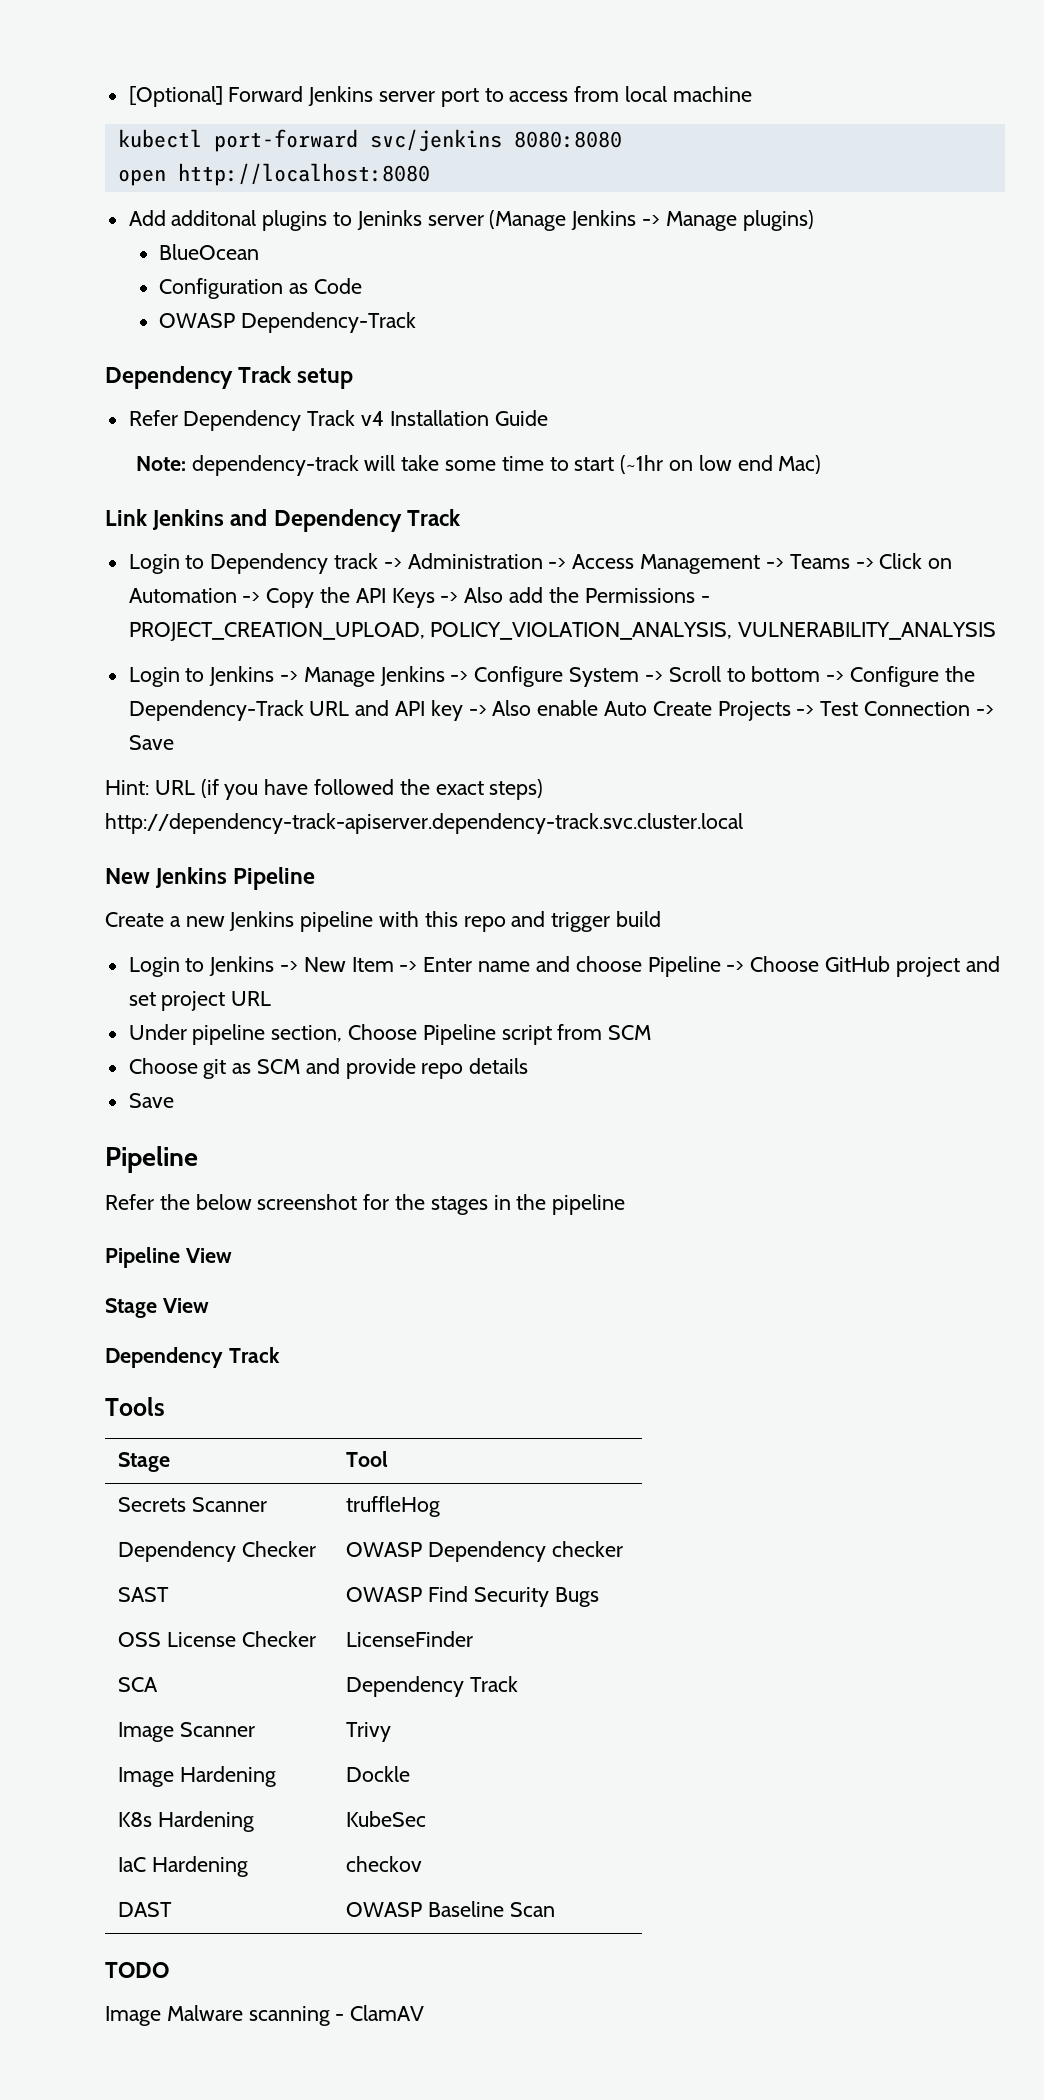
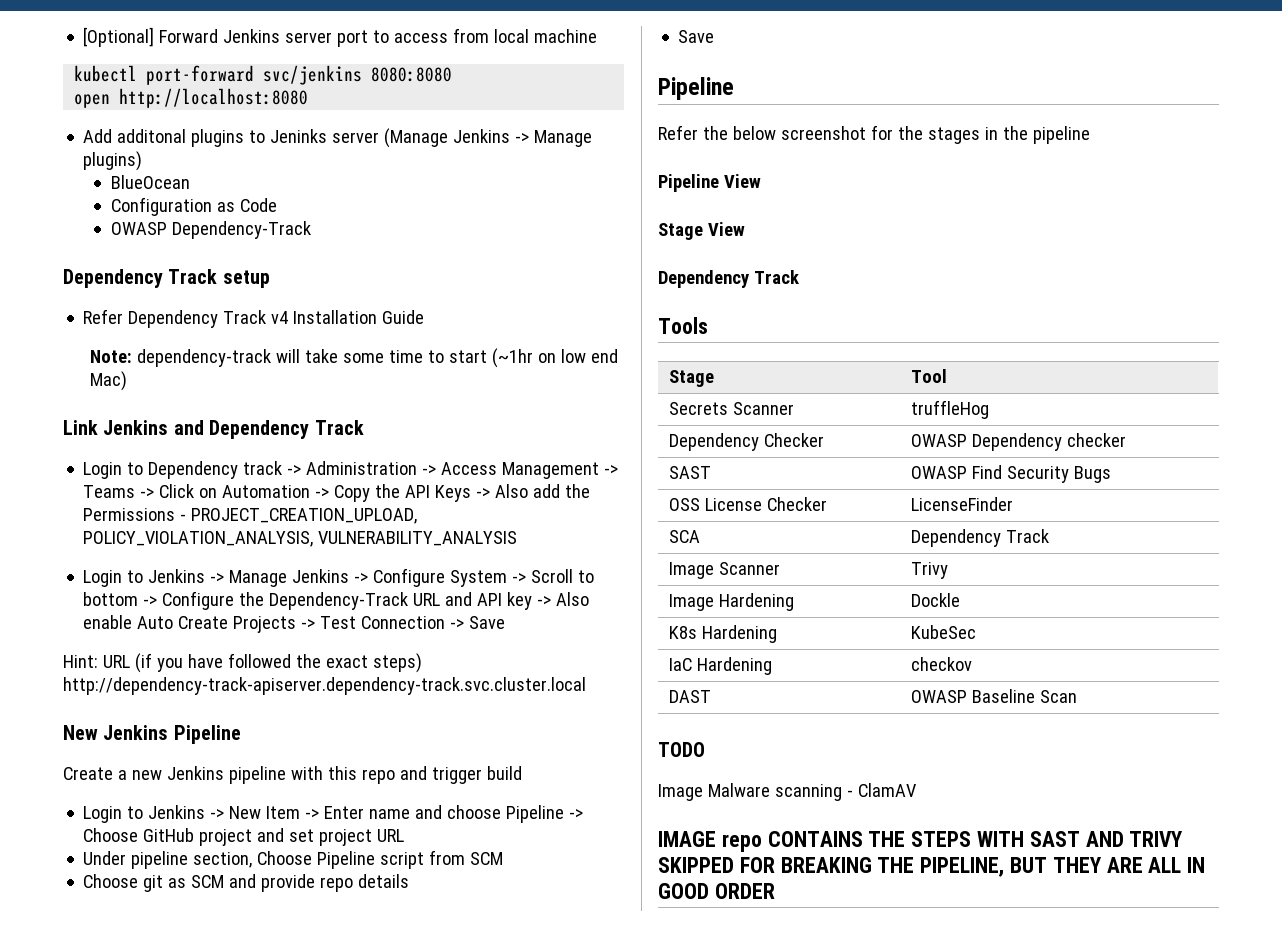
+ IMAGE repo CONTAINS THE STEPS WITH SAST AND TRIVY SKIPPED FOR BREAKING THE PIPELINE, BUT THEY ARE ALL IN GOOD ORDER

